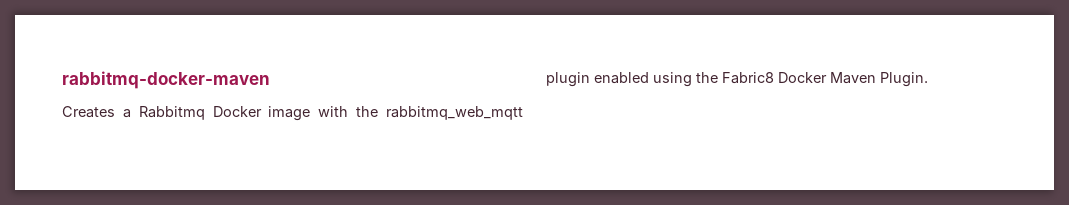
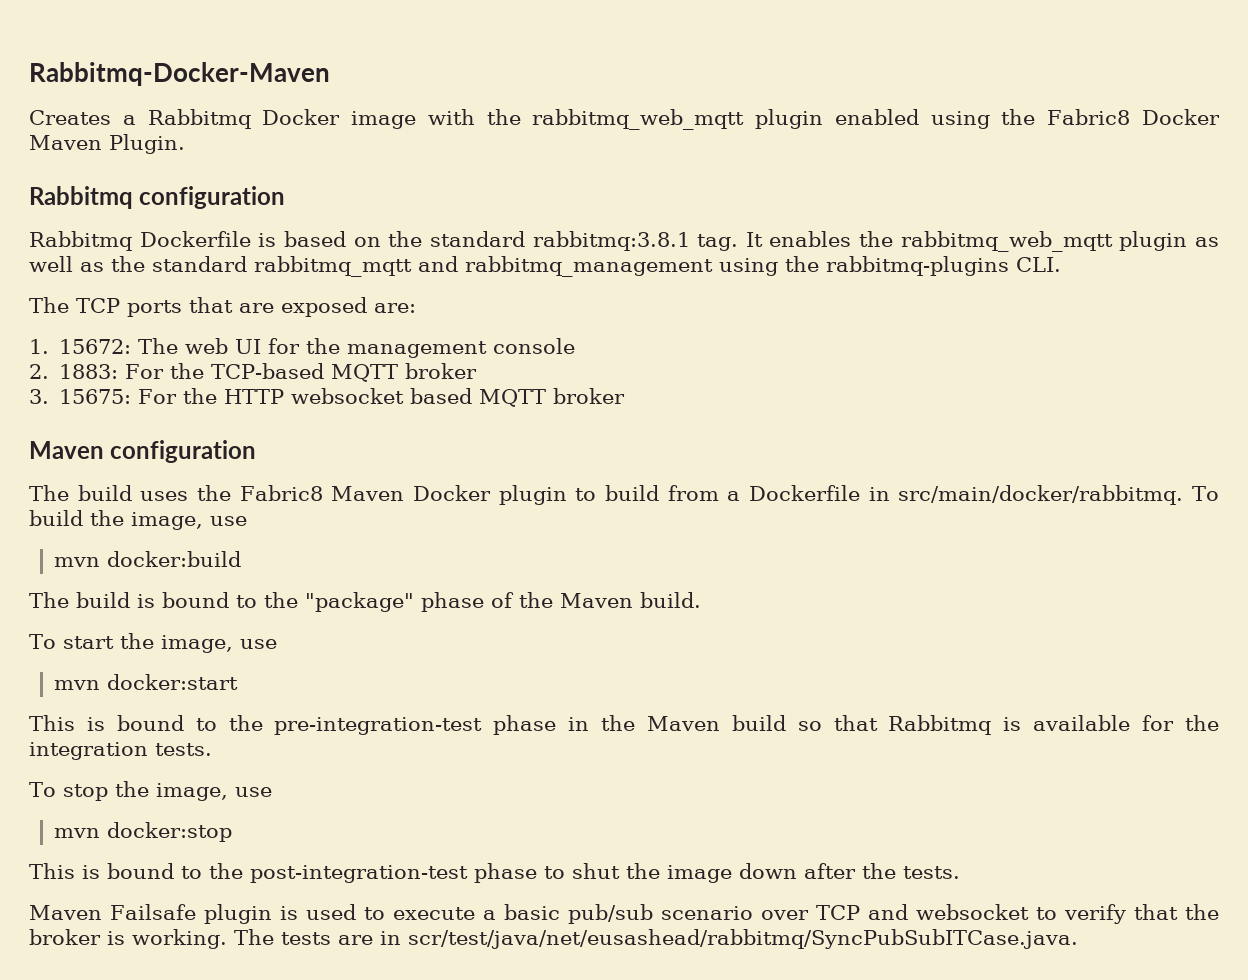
- rabbitmq-docker-maven
+ Rabbitmq-Docker-Maven
+ Rabbitmq configuration
+ Rabbitmq Dockerfile is based on the standard rabbitmq:3.8.1 tag. It enables the rabbitmq_web_mqtt plugin as well as the standard rabbitmq_mqtt and rabbitmq_management using the rabbitmq-plugins CLI.
+ The TCP ports that are exposed are:
+ 1. 15672: The web UI for the management console
+ 2. 1883: For the TCP-based MQTT broker
+ 3. 15675: For the HTTP websocket based MQTT broker
+ Maven configuration
+ The build uses the Fabric8 Maven Docker plugin to build from a Dockerfile in src/main/docker/rabbitmq. To build the image, use
+ mvn docker:build
+ The build is bound to the "package" phase of the Maven build.
+ To start the image, use
+ mvn docker:start
+ This is bound to the pre-integration-test phase in the Maven build so that Rabbitmq is available for the integration tests.
+ To stop the image, use
+ mvn docker:stop
+ This is bound to the post-integration-test phase to shut the image down after the tests.
+ Maven Failsafe plugin is used to execute a basic pub/sub scenario over TCP and websocket to verify that the broker is working. The tests are in scr/test/java/net/eusashead/rabbitmq/SyncPubSubITCase.java.

